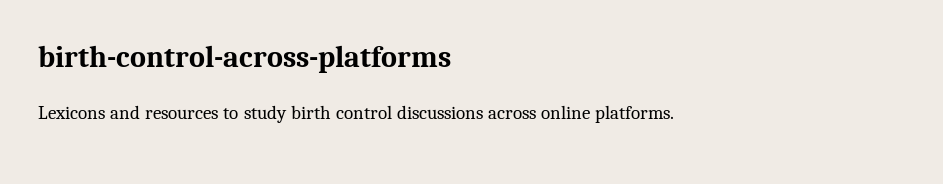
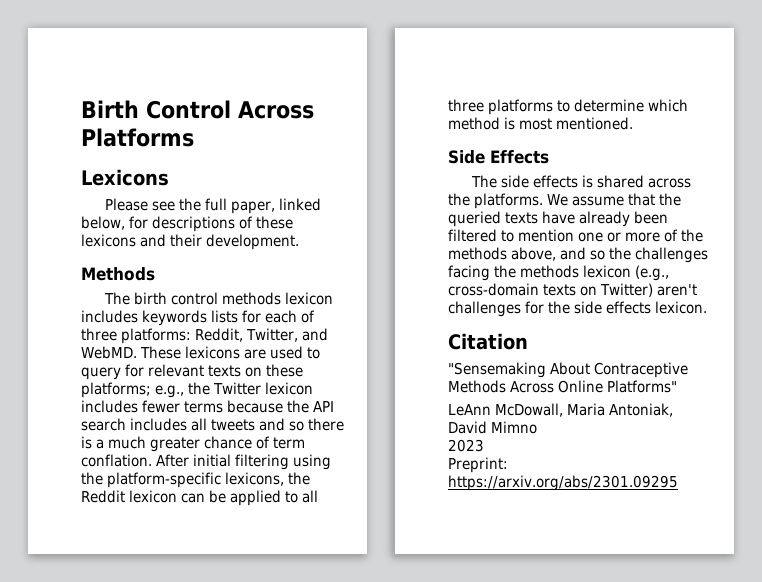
- birth-control-across-platforms
- Lexicons and resources to study birth control discussions across online platforms.
+ Birth Control Across Platforms
+ Lexicons
+ Please see the full paper, linked below, for descriptions of these lexicons and their development.
+ Methods
+ The birth control methods lexicon includes keywords lists for each of three platforms: Reddit, Twitter, and WebMD. These lexicons are used to query for relevant texts on these platforms; e.g., the Twitter lexicon includes fewer terms because the API search includes all tweets and so there is a much greater chance of term conflation. After initial filtering using the platform-specific lexicons, the Reddit lexicon can be applied to all three platforms to determine which method is most mentioned.
+ Side Effects
+ The side effects is shared across the platforms. We assume that the queried texts have already been filtered to mention one or more of the methods above, and so the challenges facing the methods lexicon (e.g., cross-domain texts on Twitter) aren't challenges for the side effects lexicon.
+ Citation
+ "Sensemaking About Contraceptive Methods Across Online Platforms"
+ LeAnn McDowall, Maria Antoniak, David Mimno
+ 2023
+ Preprint: https://arxiv.org/abs/2301.09295

